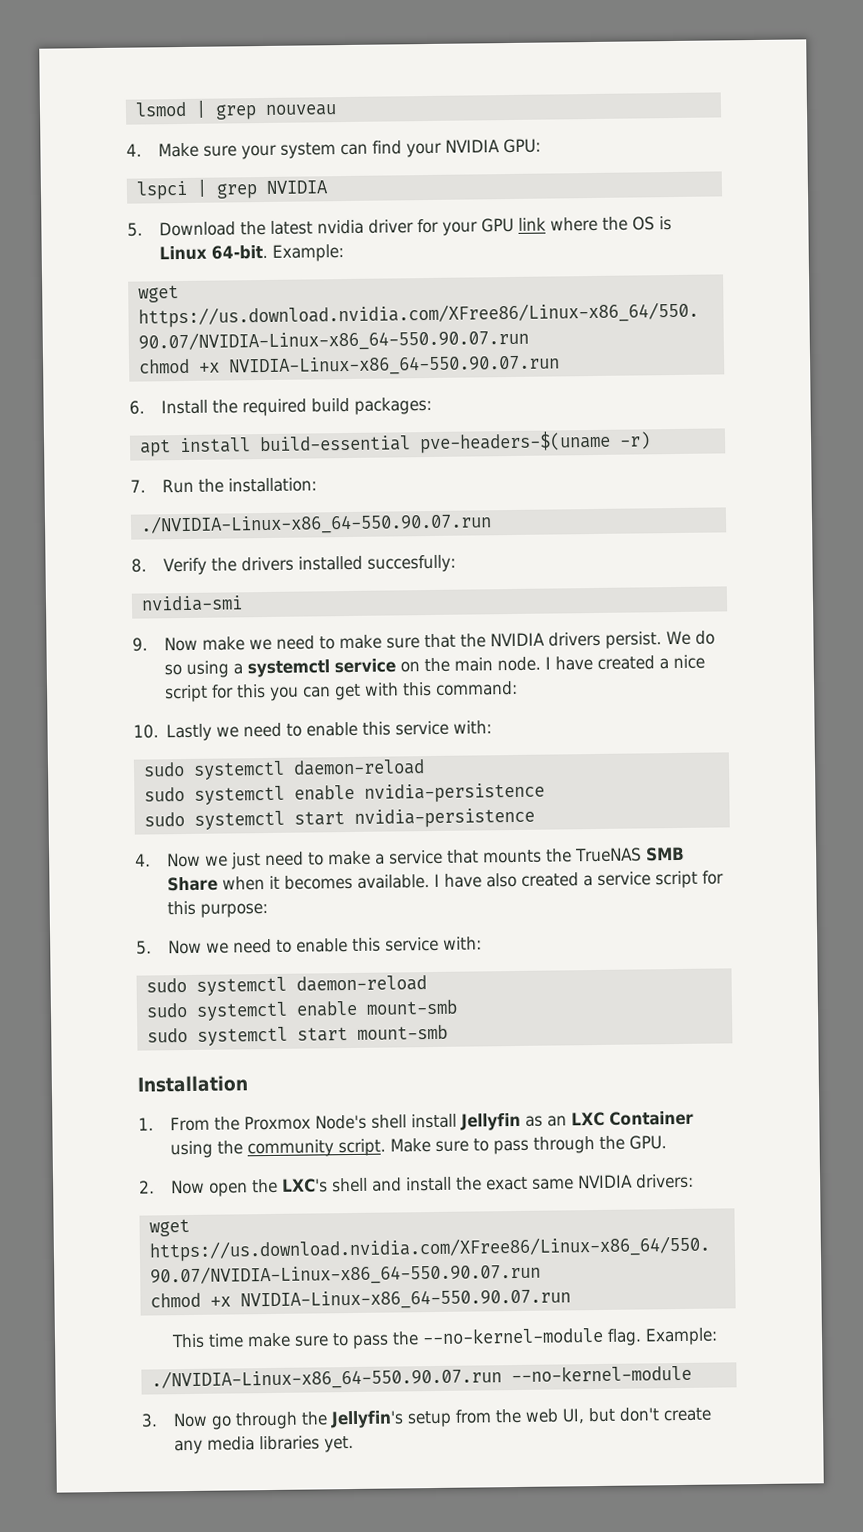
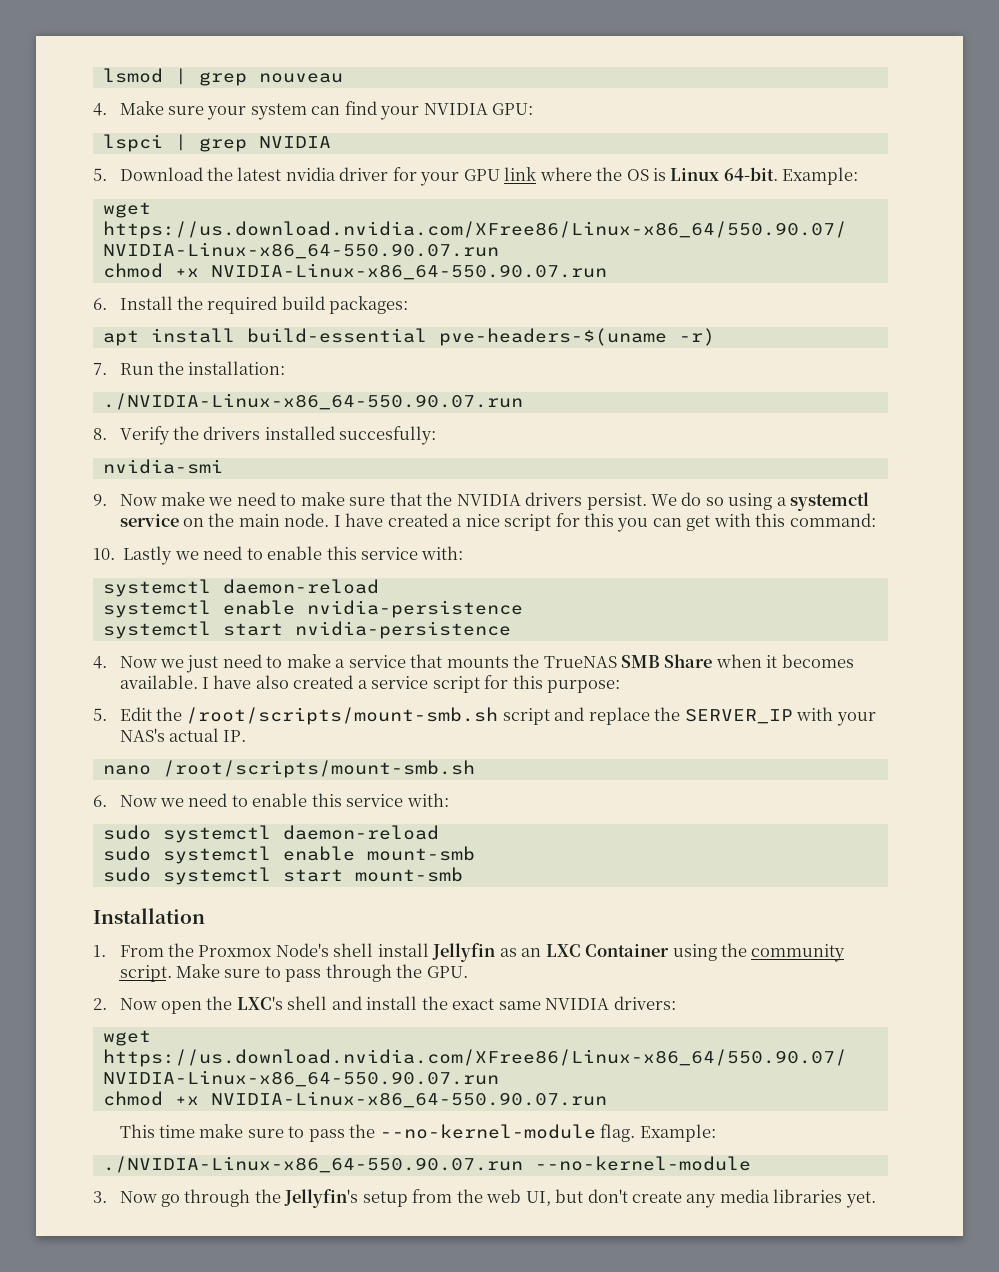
  10. Lastly we need to enable this service with:
- sudo systemctl daemon-reload
- sudo systemctl enable nvidia-persistence
+ systemctl daemon-reload
+ systemctl enable nvidia-persistence
- sudo systemctl start nvidia-persistence
+ systemctl start nvidia-persistence
- 5. Now we need to enable this service with:
+ 5. Edit the /root/scripts/mount-smb.sh script and replace the SERVER_IP with your NAS's actual IP.
+ nano /root/scripts/mount-smb.sh
+ 6. Now we need to enable this service with:

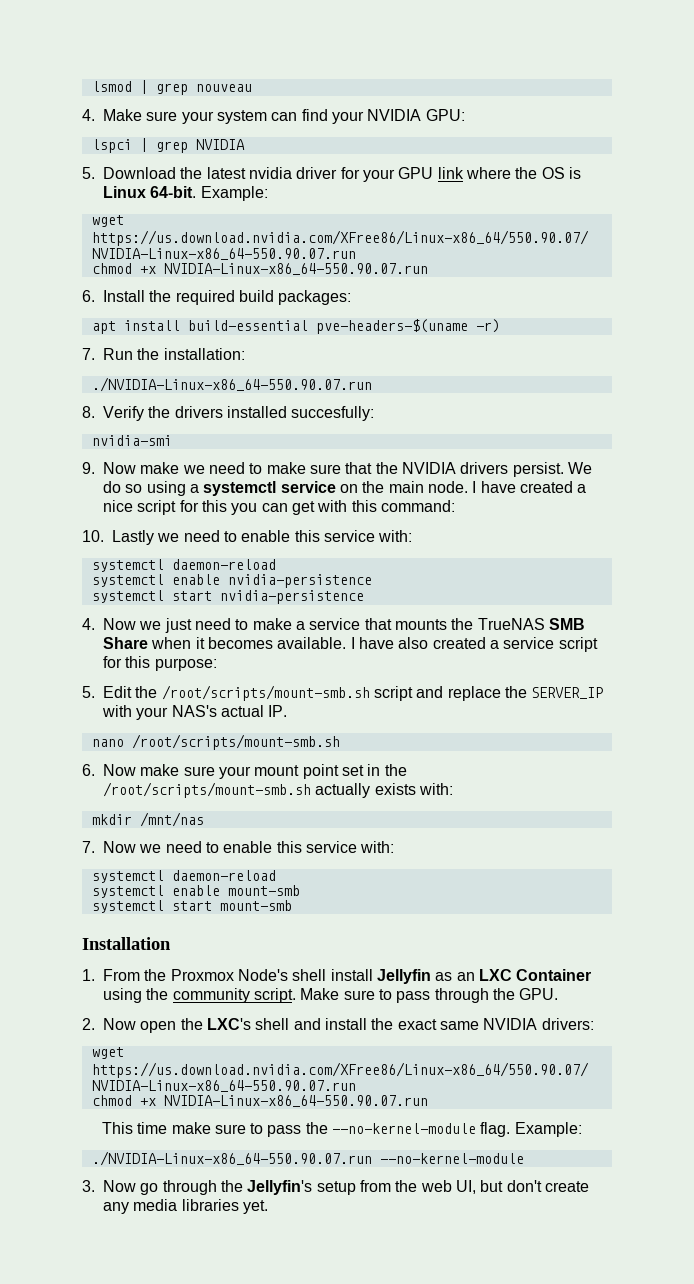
- 6. Now we need to enable this service with:
- sudo systemctl daemon-reload
- sudo systemctl enable mount-smb
+ 6. Now make sure your mount point set in the /root/scripts/mount-smb.sh actually exists with:
+ mkdir /mnt/nas
+ 7. Now we need to enable this service with:
+ systemctl daemon-reload
+ systemctl enable mount-smb
- sudo systemctl start mount-smb
+ systemctl start mount-smb

